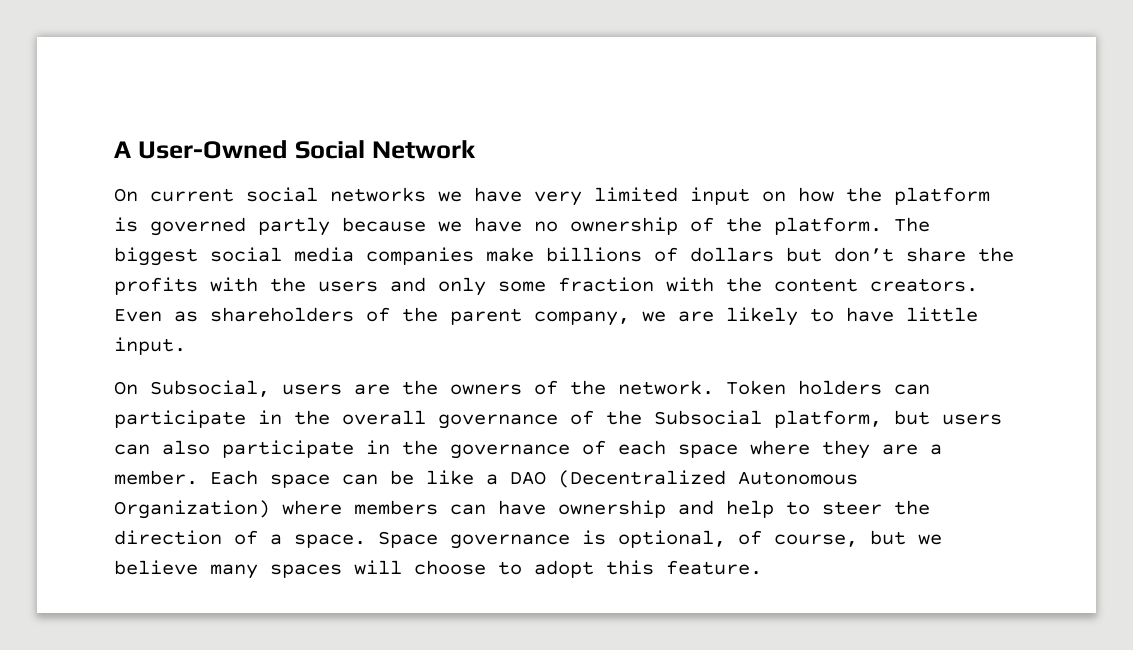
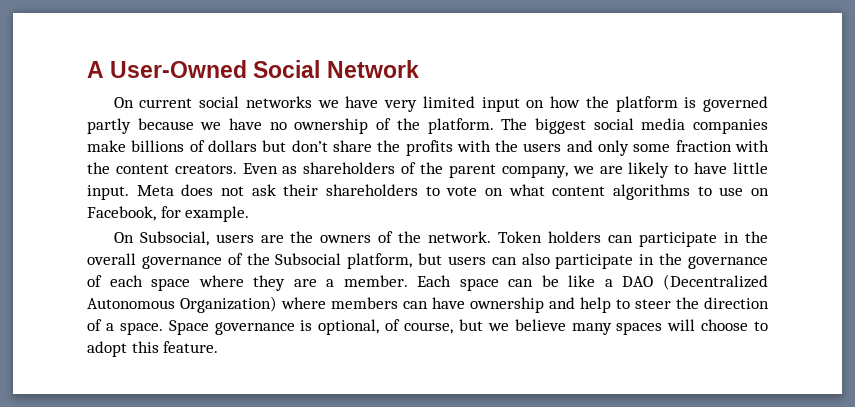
+ Meta does not ask their shareholders to vote on what content algorithms to use on Facebook, for example.

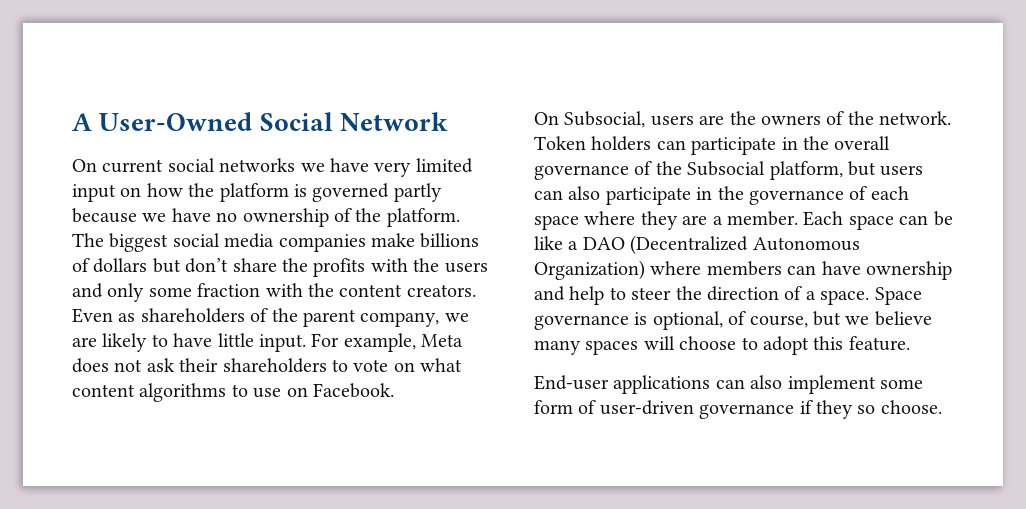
- Meta does not ask their shareholders to vote on what content algorithms to use on Facebook, for example.
+ For example, Meta does not ask their shareholders to vote on what content algorithms to use on Facebook.
+ End-user applications can also implement some form of user-driven governance if they so choose.

